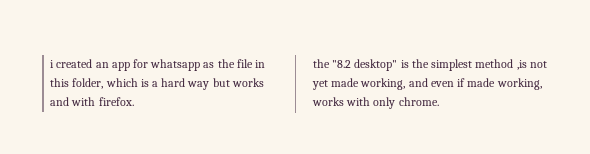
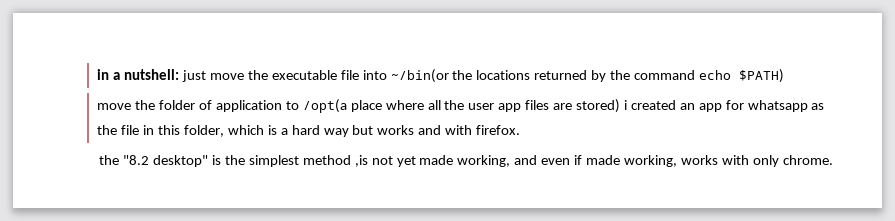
- i created an app for whatsapp as the file in this folder, which is a hard way but works and with firefox.
+ in a nutshell: just move the executable file into ~/bin(or the locations returned by the command echo $PATH)
+ move the folder of application to /opt(a place where all the user app files are stored) i created an app for whatsapp as the file in this folder, which is a hard way but works and with firefox.

